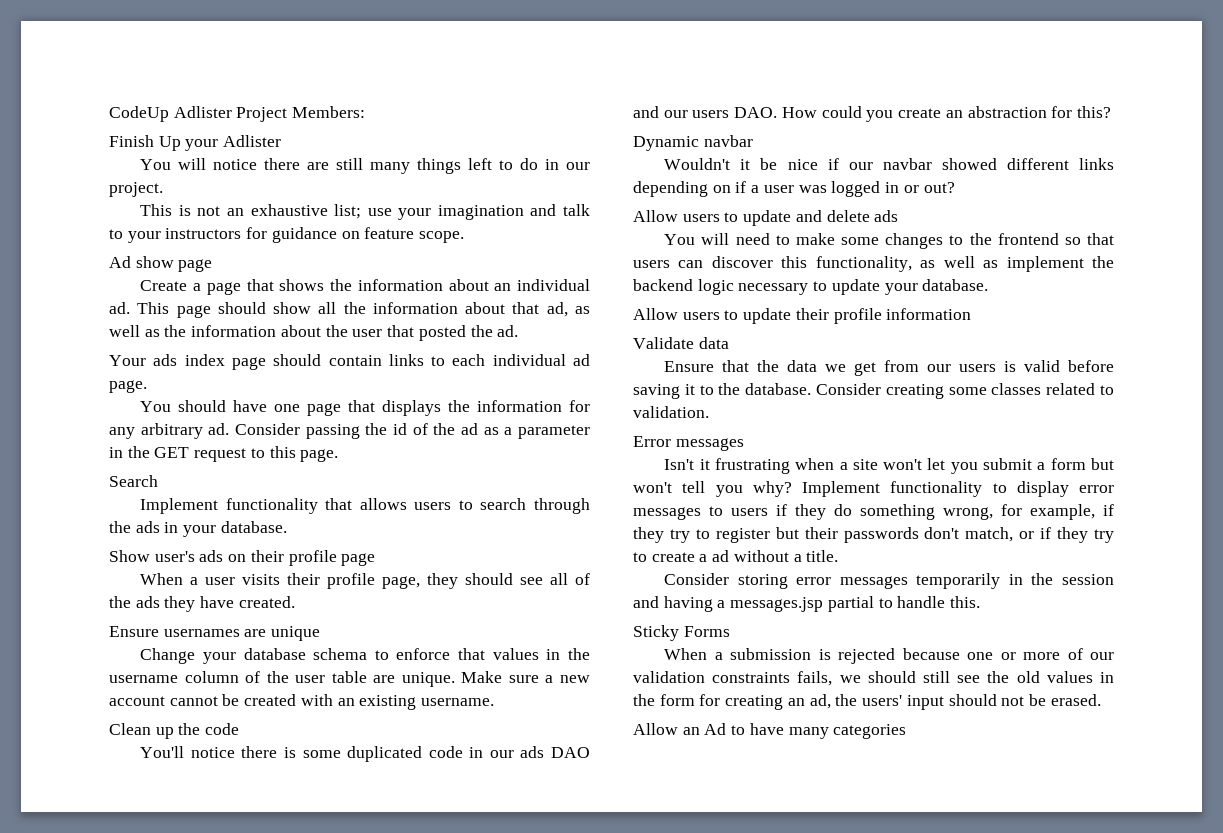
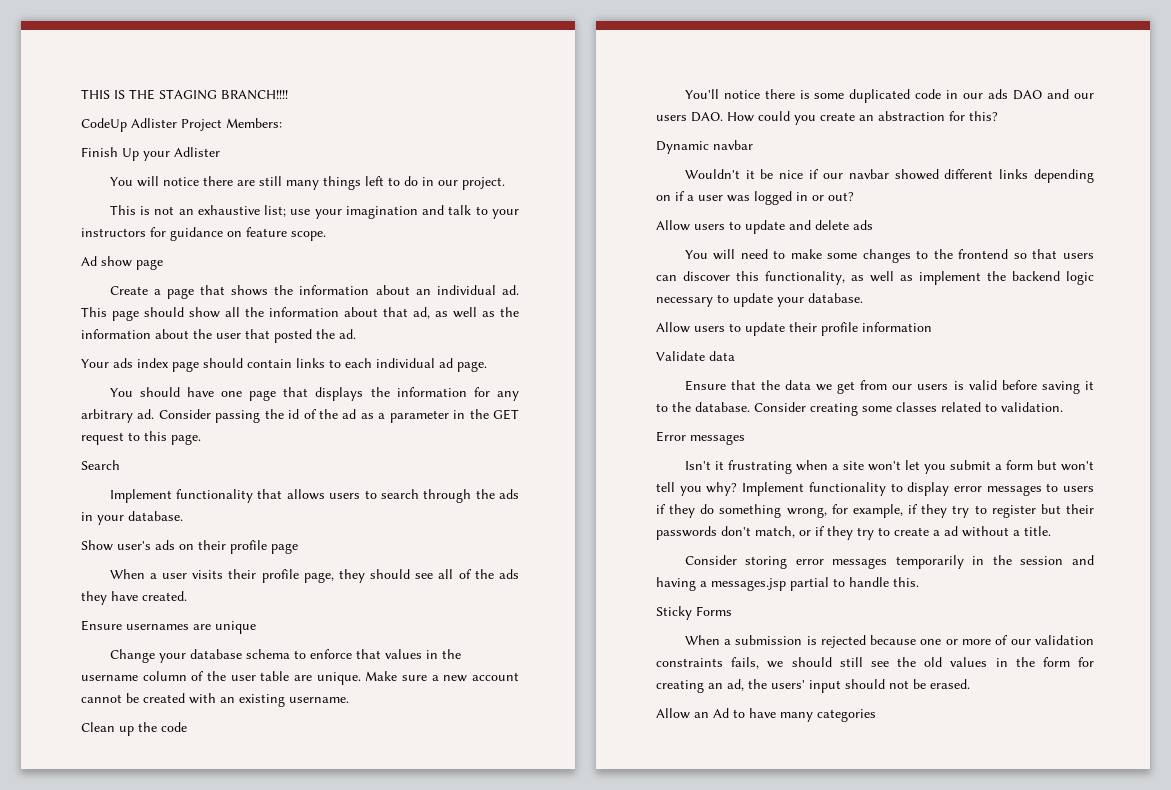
+ THIS IS THE STAGING BRANCH!!!!

